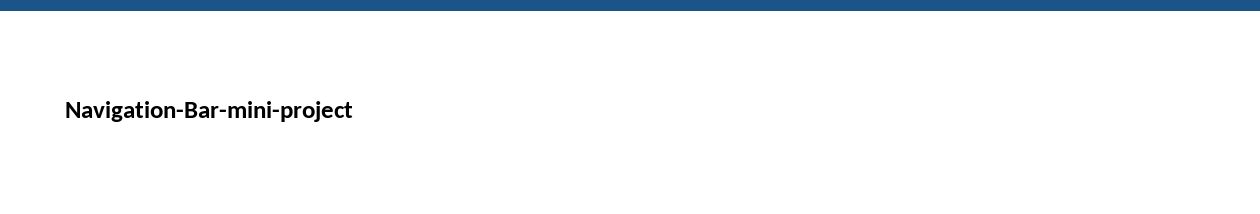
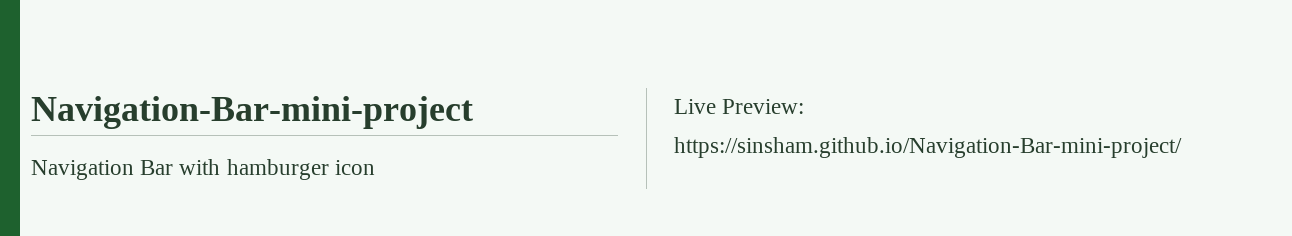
+ Navigation Bar with hamburger icon
+ Live Preview: https://sinsham.github.io/Navigation-Bar-mini-project/

